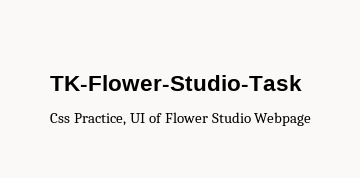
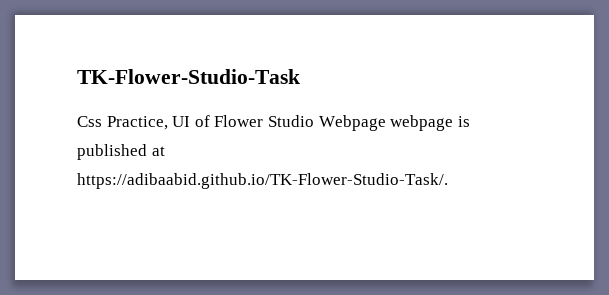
- Css Practice, UI of Flower Studio Webpage
+ Css Practice, UI of Flower Studio Webpage webpage is published at https://adibaabid.github.io/TK-Flower-Studio-Task/.

